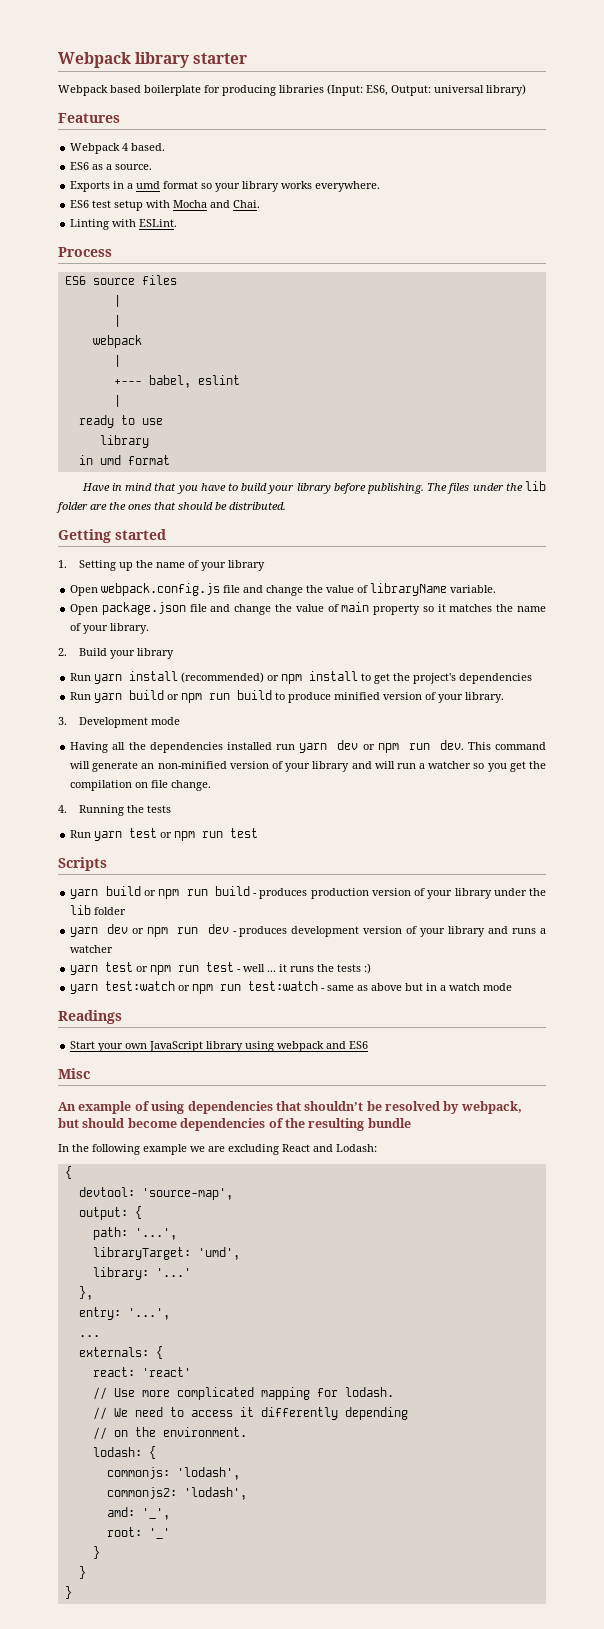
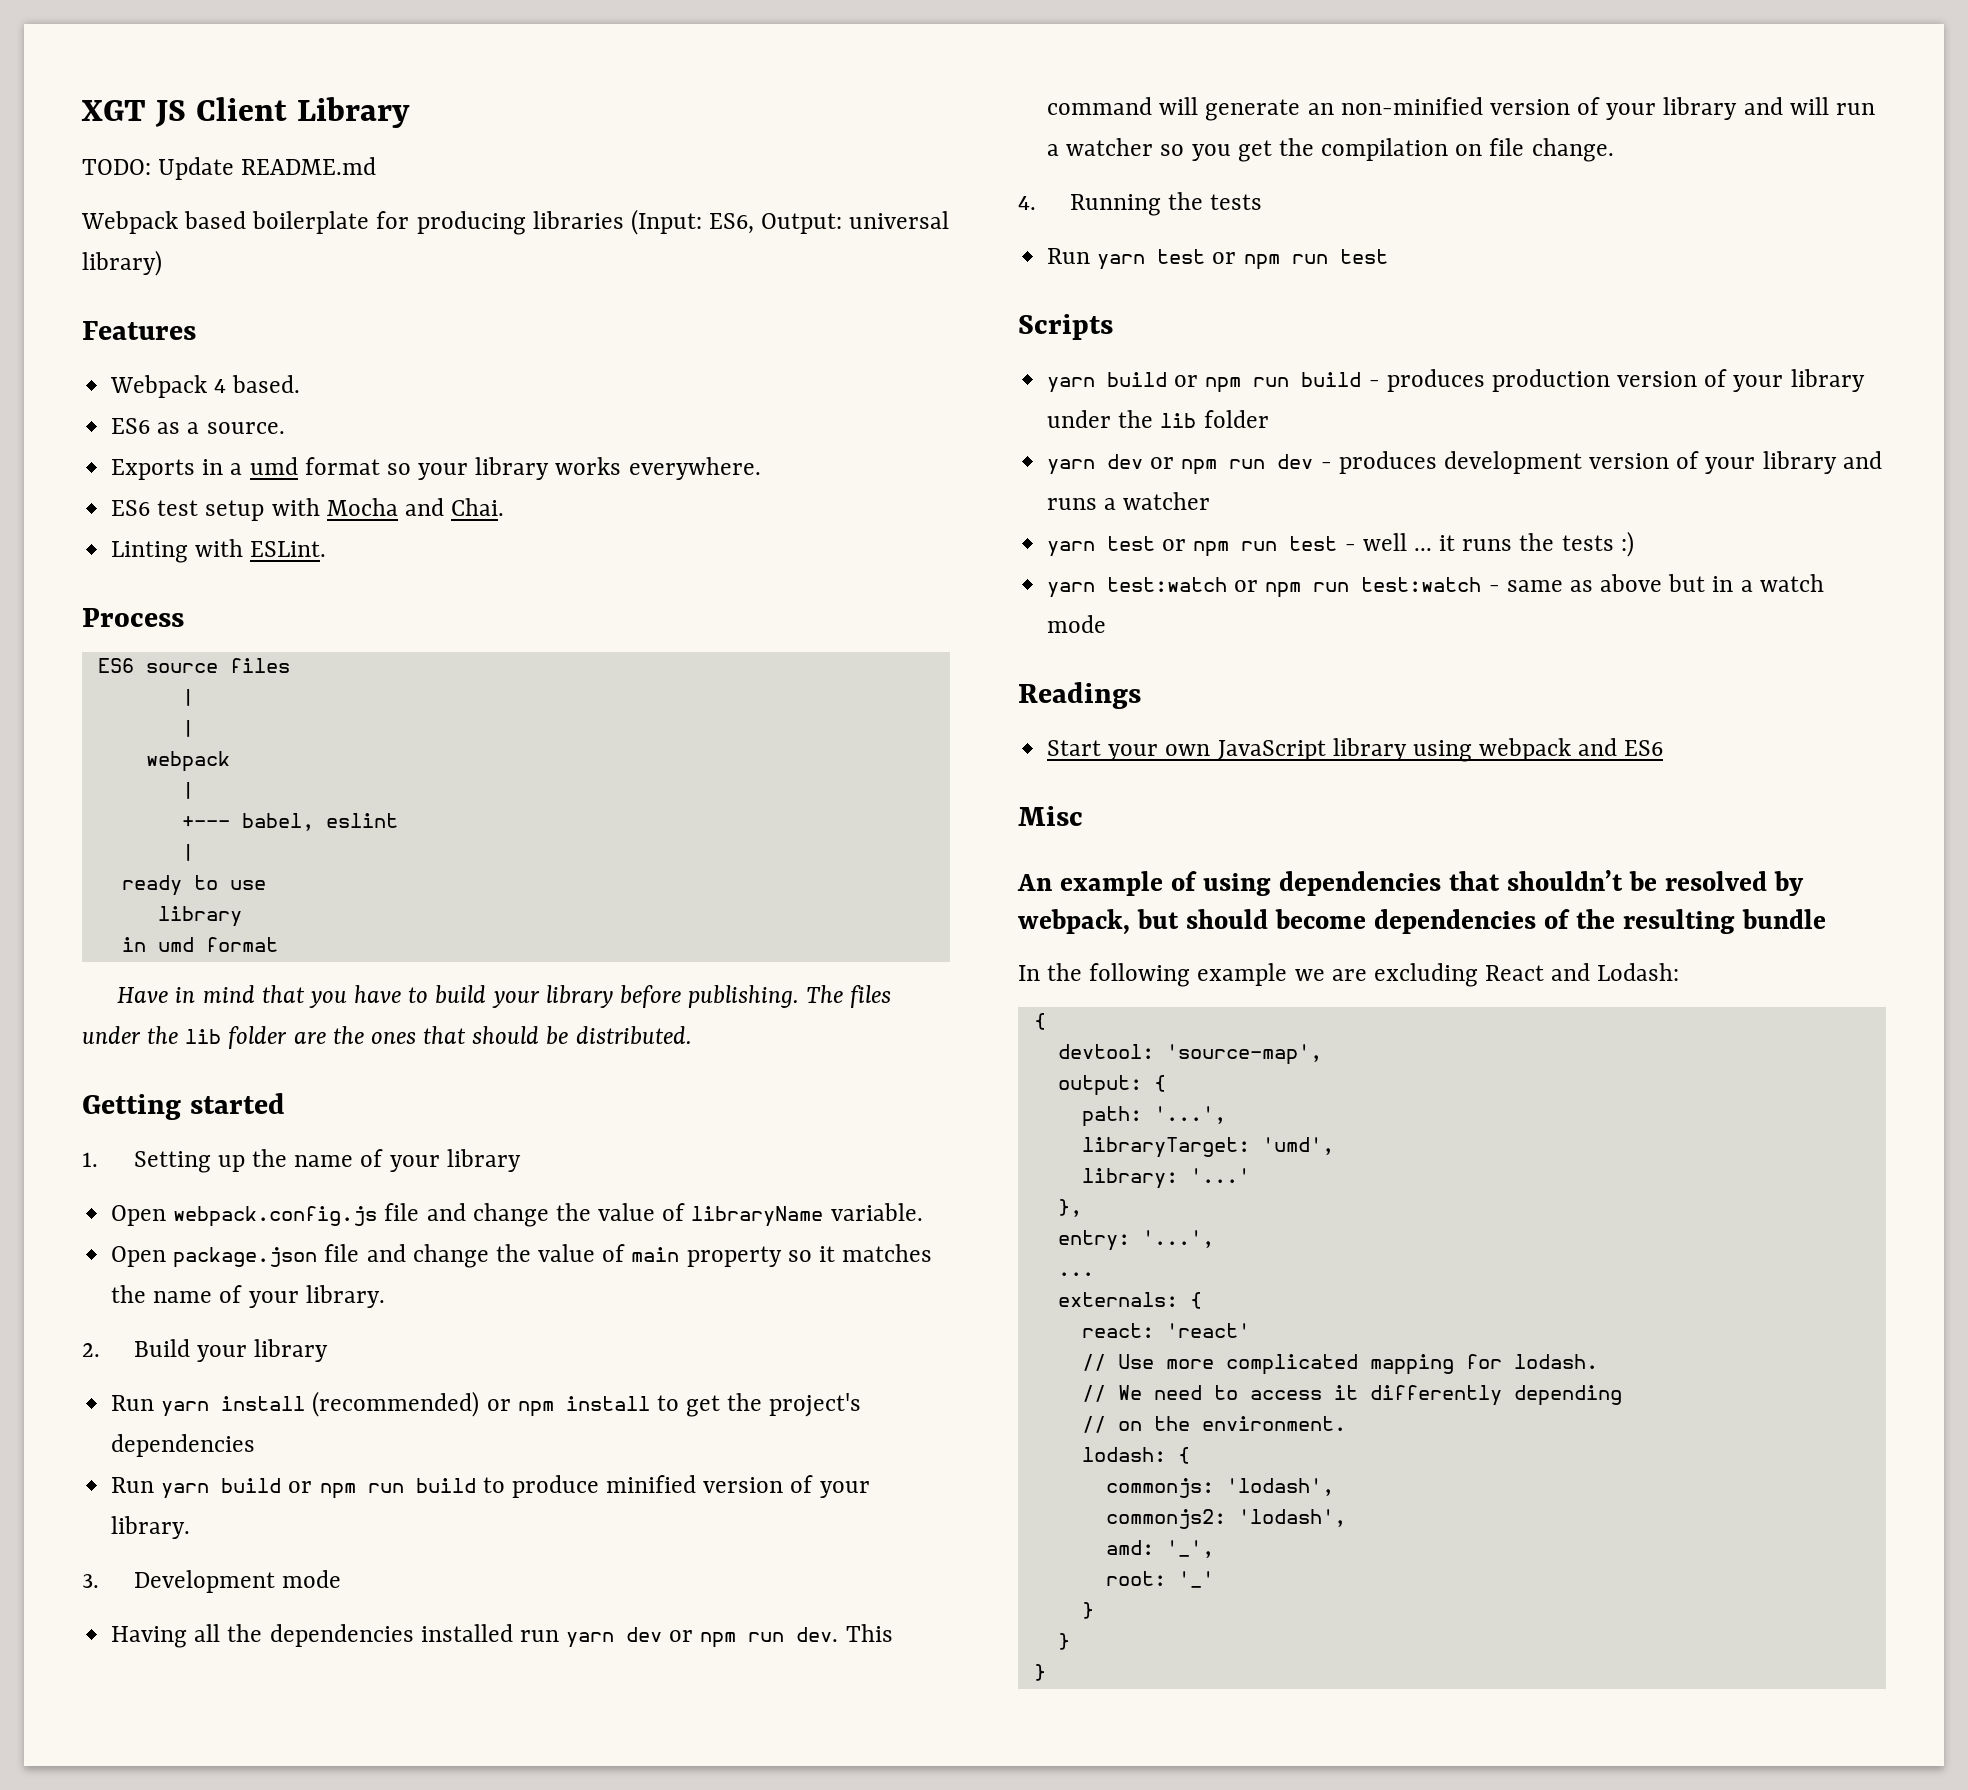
- Webpack library starter
+ XGT JS Client Library
+ TODO: Update README.md

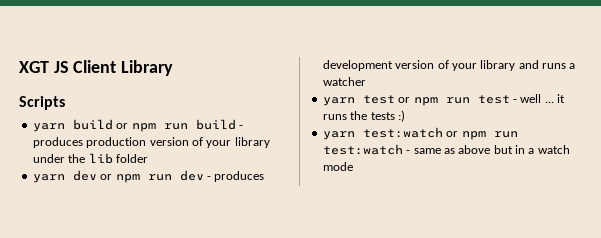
- TODO: Update README.md
- Webpack based boilerplate for producing libraries (Input: ES6, Output: universal library)
- Features
- Webpack 4 based.
- ES6 as a source.
- Exports in a umd format so your library works everywhere.
- ES6 test setup with Mocha and Chai.
- Linting with ESLint.
- Process
- ES6 source files
- |
- |
- webpack
- |
- +--- babel, eslint
- |
- ready to use
- library
- in umd format
- Have in mind that you have to build your library before publishing. The files under the lib folder are the ones that should be distributed.
- Getting started
- 1. Setting up the name of your library
- Open webpack.config.js file and change the value of libraryName variable.
- Open package.json file and change the value of main property so it matches the name of your library.
- 2. Build your library
- Run yarn install (recommended) or npm install to get the project's dependencies
- Run yarn build or npm run build to produce minified version of your library.
- 3. Development mode
- Having all the dependencies installed run yarn dev or npm run dev. This command will generate an non-minified version of your library and will run a watcher so you get the compilation on file change.
- 4. Running the tests
- Run yarn test or npm run test
- Readings
- Start your own JavaScript library using webpack and ES6
- Misc
- An example of using dependencies that shouldn’t be resolved by webpack, but should become dependencies of the resulting bundle
- In the following example we are excluding React and Lodash:
- {
- devtool: 'source-map',
- output: {
- path: '...',
- libraryTarget: 'umd',
- library: '...'
- },
- entry: '...',
- ...
- externals: {
- react: 'react'
- // Use more complicated mapping for lodash.
- // We need to access it differently depending
- // on the environment.
- lodash: {
- commonjs: 'lodash',
- commonjs2: 'lodash',
- amd: '_',
- root: '_'
- }
- }
- }

